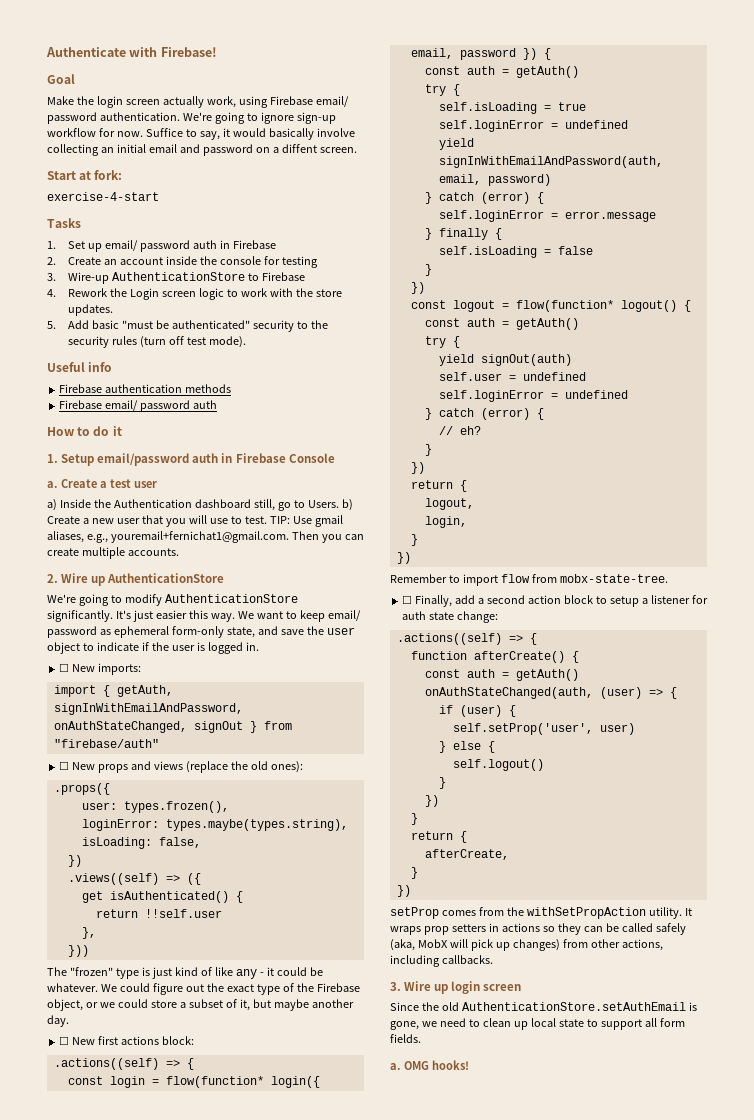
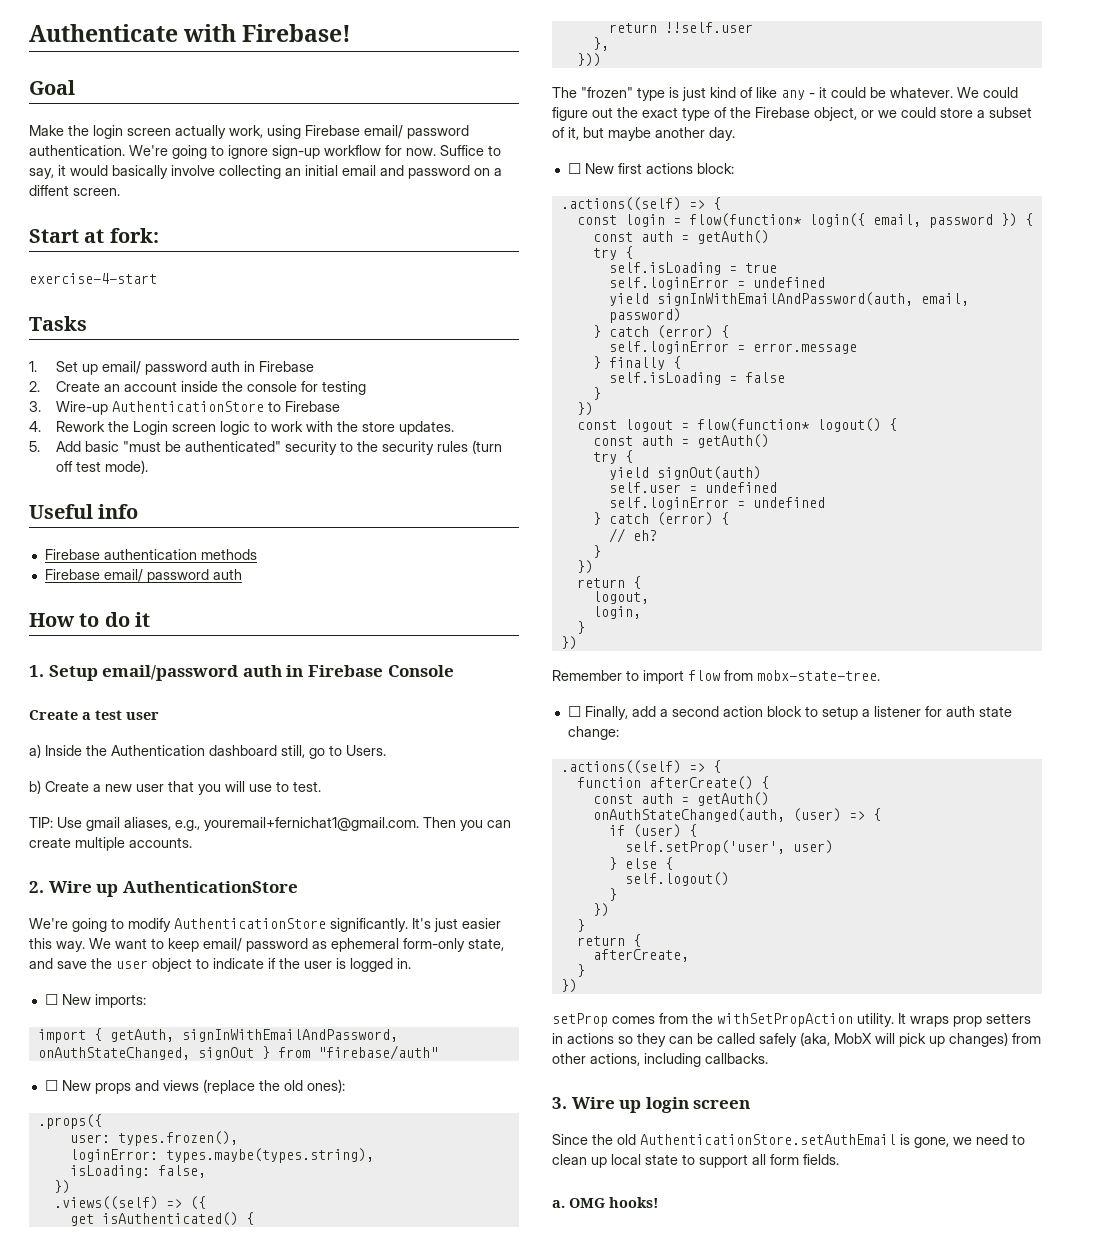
  1. Setup email/password auth in Firebase Console
- a. Create a test user
+ Create a test user
- a) Inside the Authentication dashboard still, go to Users. b) Create a new user that you will use to test. TIP: Use gmail aliases, e.g., youremail+fernichat1@gmail.com. Then you can create multiple accounts.
+ a) Inside the Authentication dashboard still, go to Users.
+ b) Create a new user that you will use to test.
+ TIP: Use gmail aliases, e.g., youremail+fernichat1@gmail.com. Then you can create multiple accounts.

